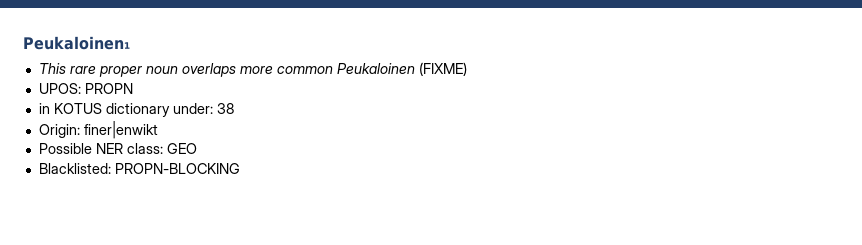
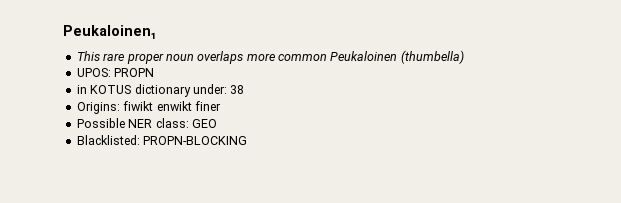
- This rare proper noun overlaps more common Peukaloinen (FIXME)
+ This rare proper noun overlaps more common Peukaloinen (thumbella)
- Origin: finer|enwikt
+ Origins: fiwikt enwikt finer

